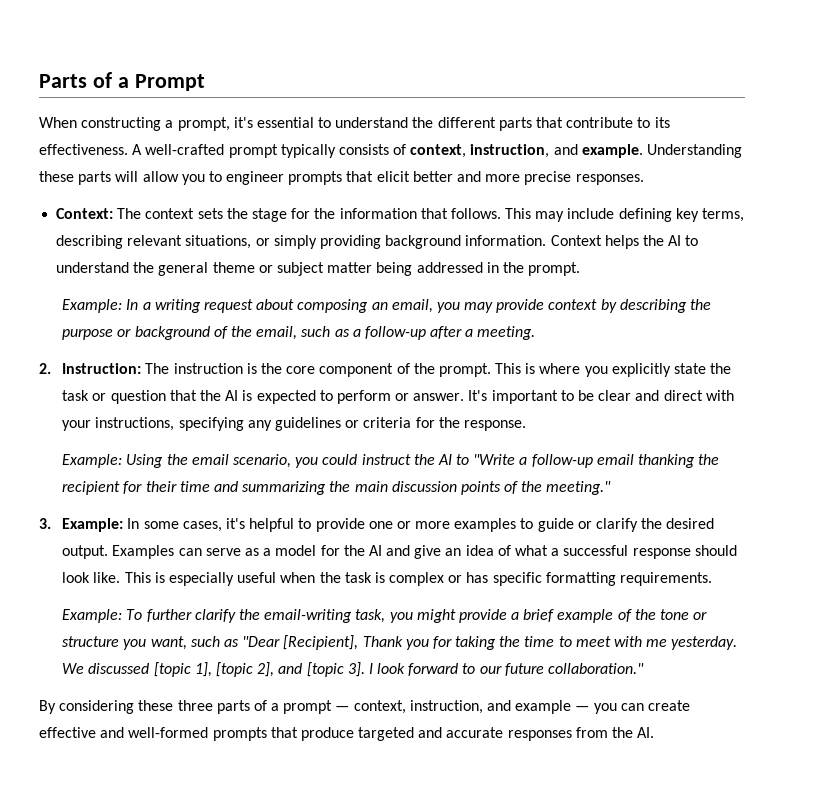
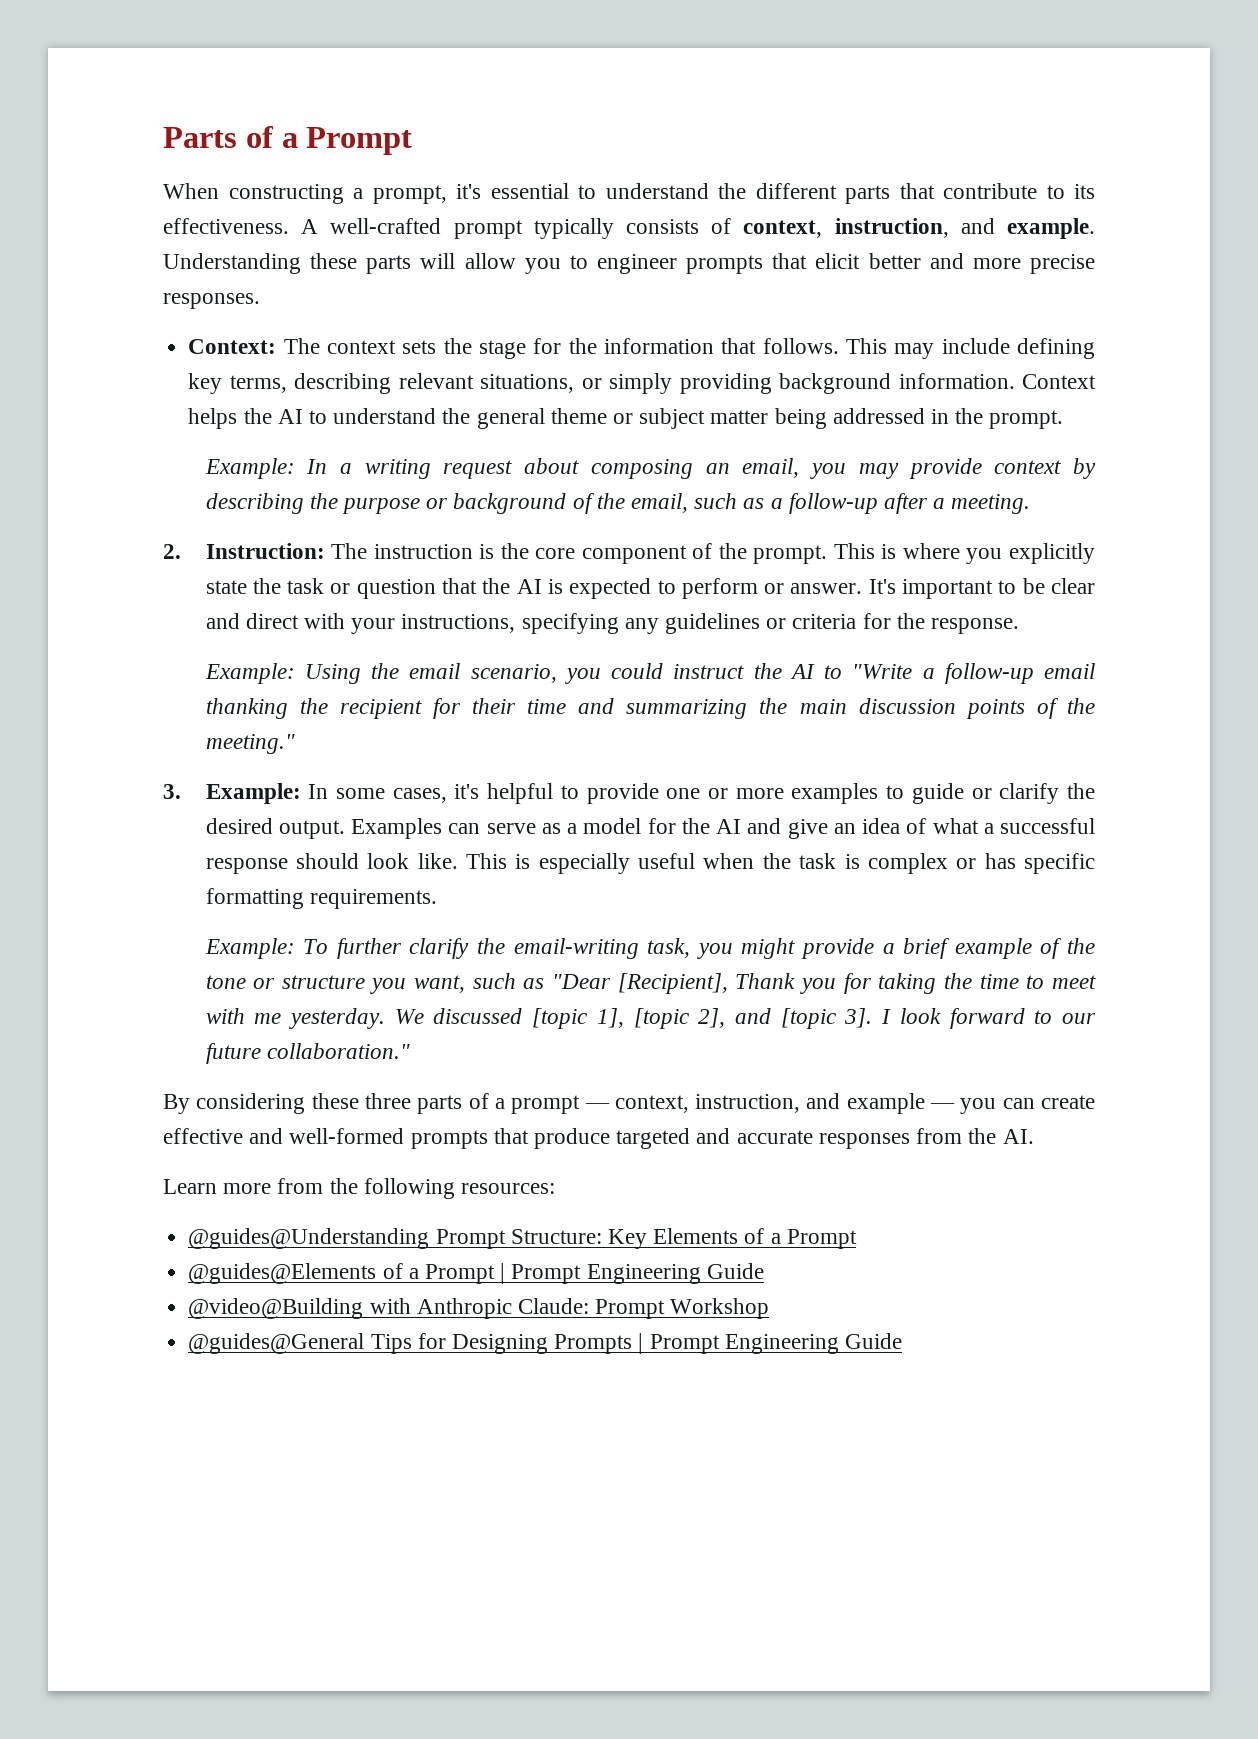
+ Learn more from the following resources:
+ @guides@Understanding Prompt Structure: Key Elements of a Prompt
+ @guides@Elements of a Prompt | Prompt Engineering Guide
+ @video@Building with Anthropic Claude: Prompt Workshop
+ @guides@General Tips for Designing Prompts | Prompt Engineering Guide

